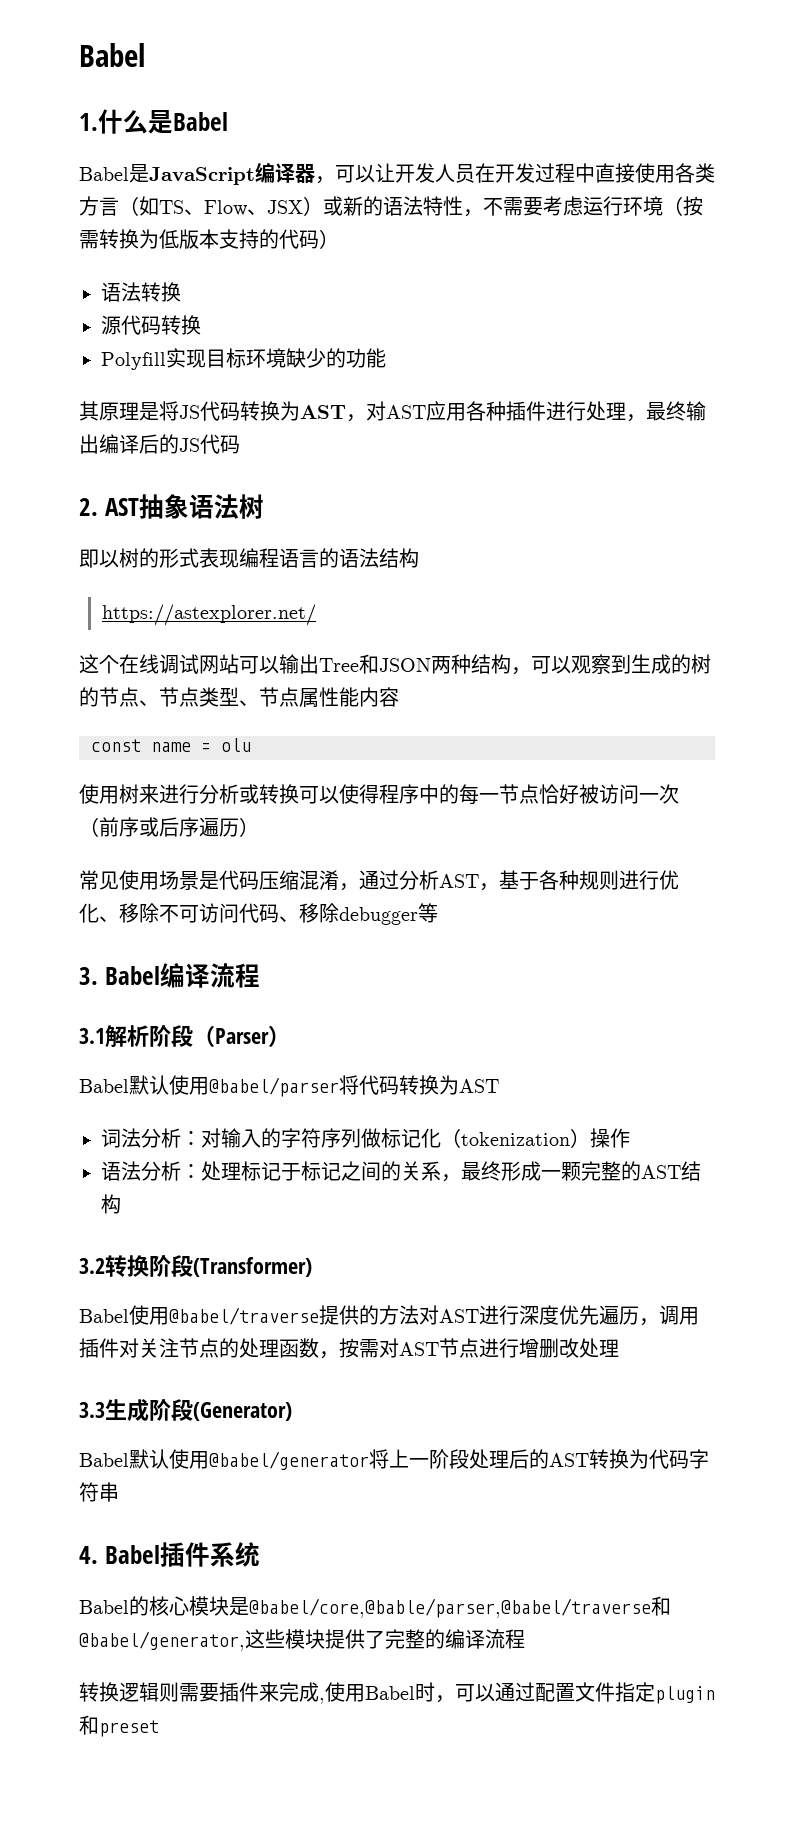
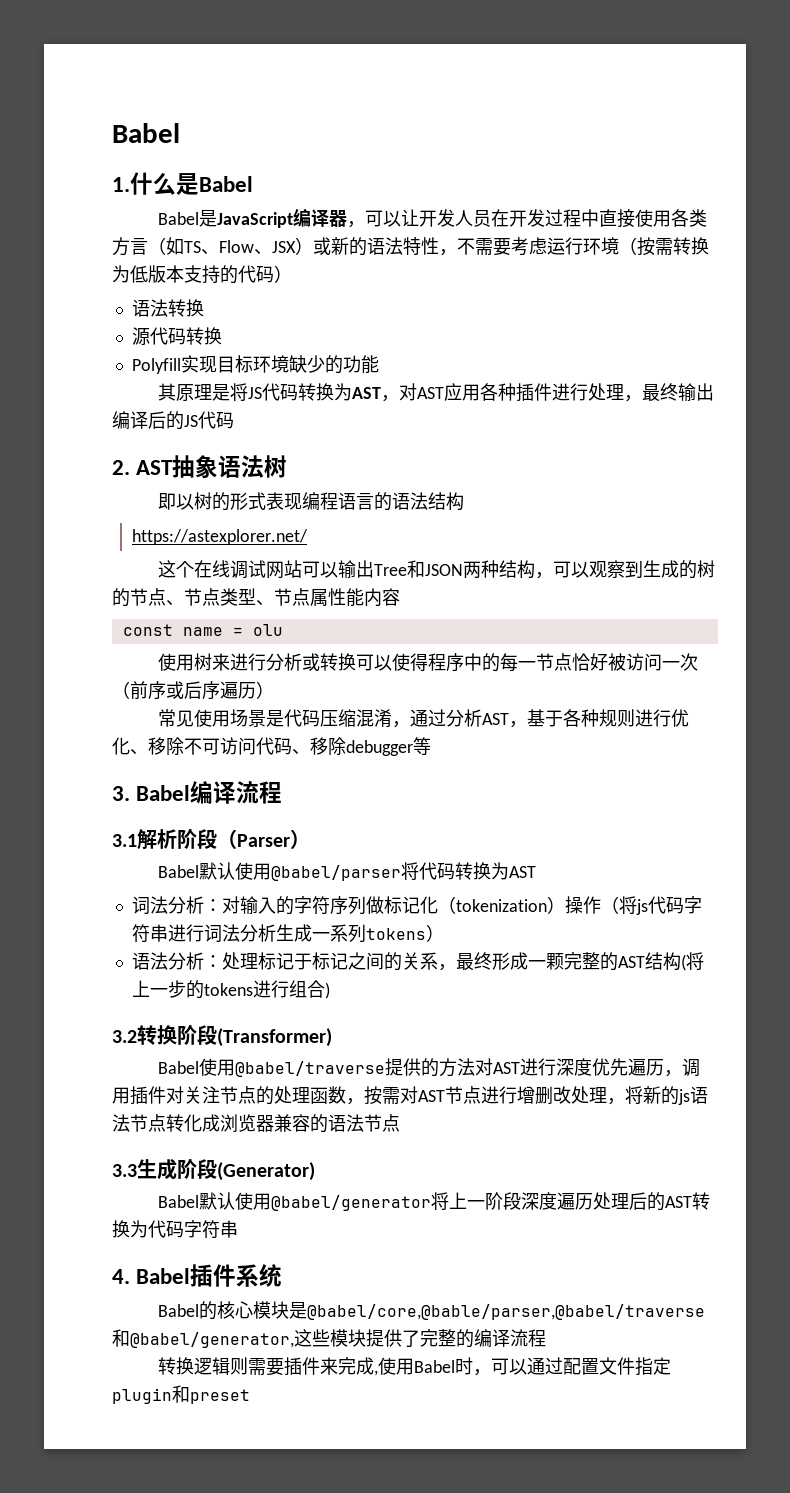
- 词法分析：对输入的字符序列做标记化（tokenization）操作
+ 词法分析：对输入的字符序列做标记化（tokenization）操作（将js代码字符串进行词法分析生成一系列tokens）
- 语法分析：处理标记于标记之间的关系，最终形成一颗完整的AST结构
+ 语法分析：处理标记于标记之间的关系，最终形成一颗完整的AST结构(将上一步的tokens进行组合)
- Babel使用@babel/traverse提供的方法对AST进行深度优先遍历，调用插件对关注节点的处理函数，按需对AST节点进行增删改处理
+ Babel使用@babel/traverse提供的方法对AST进行深度优先遍历，调用插件对关注节点的处理函数，按需对AST节点进行增删改处理，将新的js语法节点转化成浏览器兼容的语法节点
- Babel默认使用@babel/generator将上一阶段处理后的AST转换为代码字符串
+ Babel默认使用@babel/generator将上一阶段深度遍历处理后的AST转换为代码字符串

